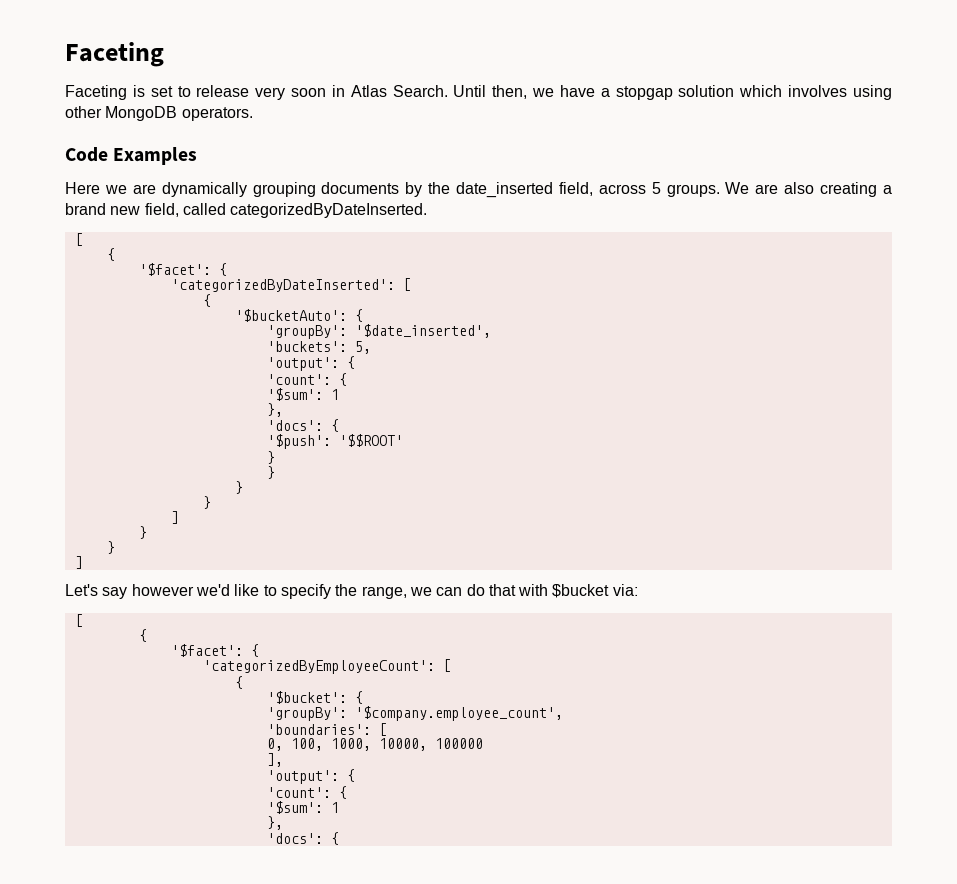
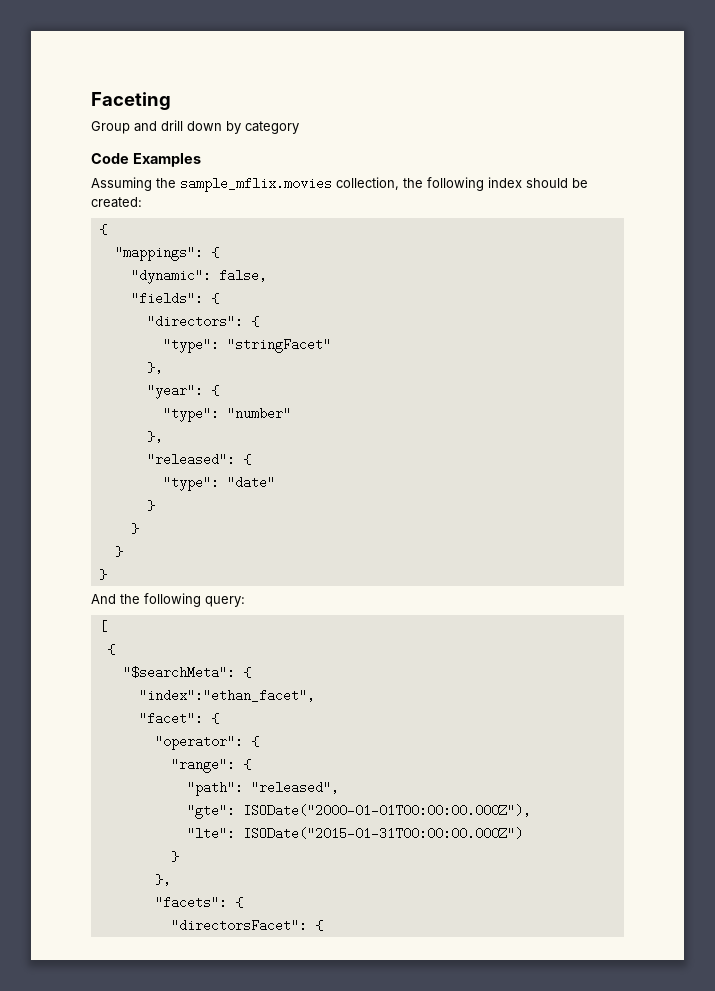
- Faceting is set to release very soon in Atlas Search. Until then, we have a stopgap solution which involves using other MongoDB operators.
+ Group and drill down by category
  Code Examples
- Here we are dynamically grouping documents by the date_inserted field, across 5 groups. We are also creating a brand new field, called categorizedByDateInserted.
- [
+ Assuming the sample_mflix.movies collection, the following index should be created:
  {
- '$facet': {
- 'categorizedByDateInserted': [
- {
- '$bucketAuto': {
- 'groupBy': '$date_inserted',
- 'buckets': 5,
- 'output': {
- 'count': {
- '$sum': 1
+ "mappings": {
+ "dynamic": false,
+ "fields": {
+ "directors": {
+ "type": "stringFacet"
  },
- 'docs': {
- '$push': '$$ROOT'
+ "year": {
+ "type": "number"
+ },
+ "released": {
+ "type": "date"
  }
  }
  }
  }
- ]
- }
- }
- ]
- Let's say however we'd like to specify the range, we can do that with $bucket via:
+ And the following query:
  [
  {
- '$facet': {
- 'categorizedByEmployeeCount': [
- {
- '$bucket': {
- 'groupBy': '$company.employee_count',
- 'boundaries': [
- 0, 100, 1000, 10000, 100000
- ],
- 'output': {
- 'count': {
- '$sum': 1
+ "$searchMeta": {
+ "index":"ethan_facet",
+ "facet": {
+ "operator": {
+ "range": {
+ "path": "released",
+ "gte": ISODate("2000-01-01T00:00:00.000Z"),
+ "lte": ISODate("2015-01-31T00:00:00.000Z")
+ }
  },
- 'docs': {
+ "facets": {
+ "directorsFacet": {

